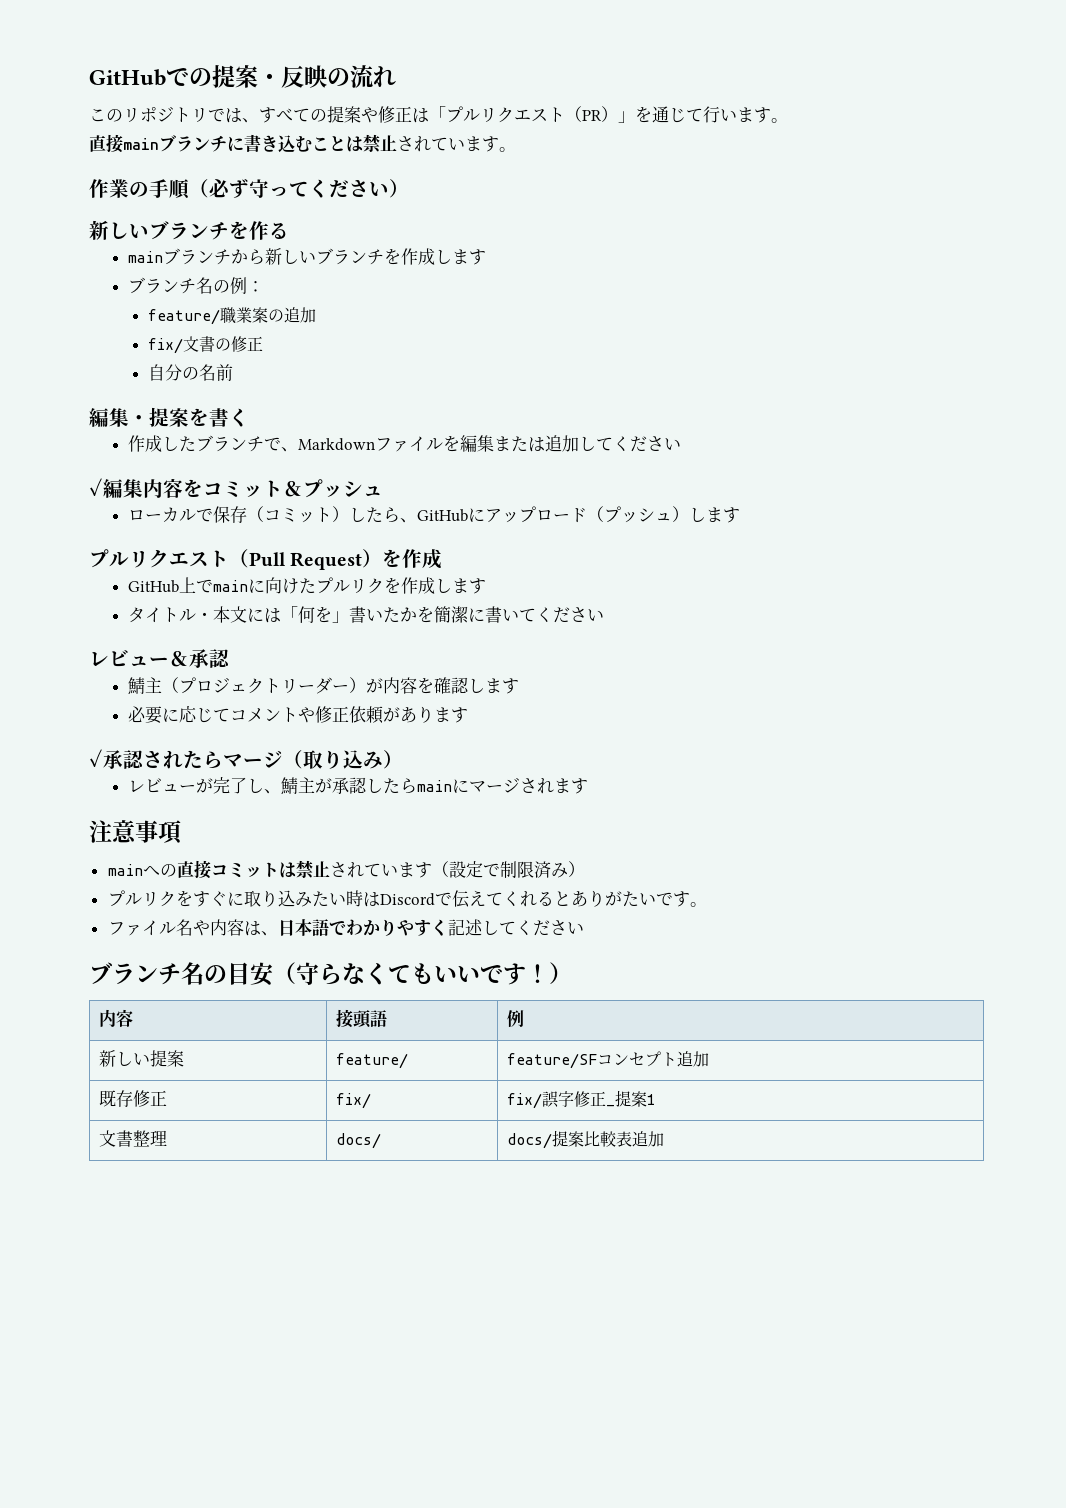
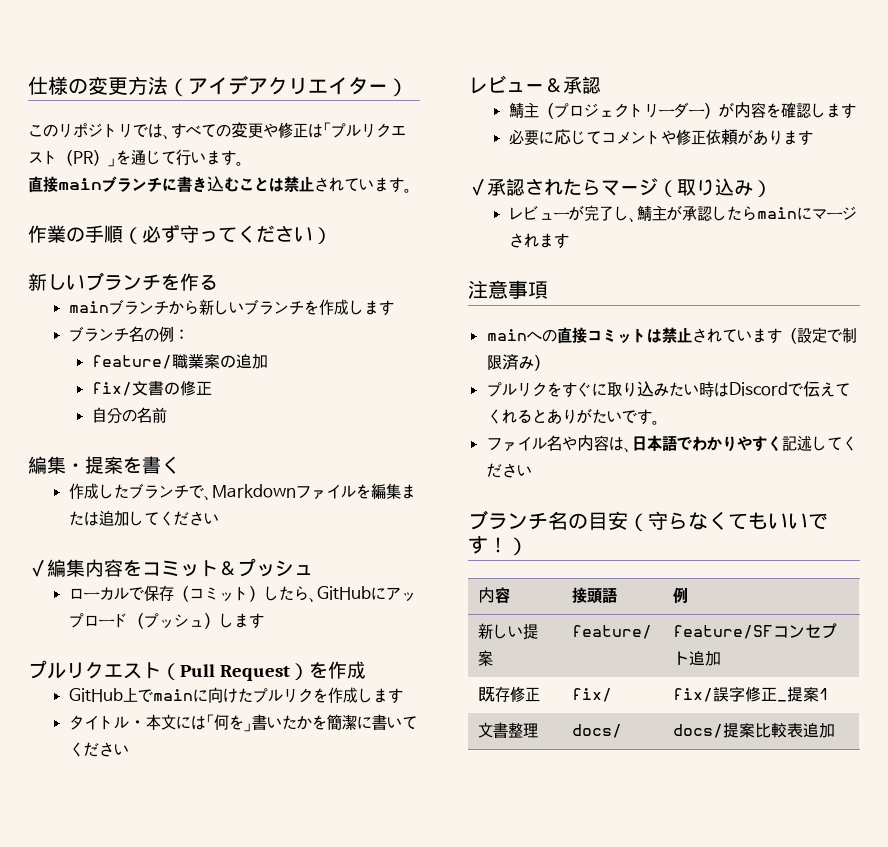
- GitHubでの提案・反映の流れ
+ 仕様の変更方法（アイデアクリエイター）
- このリポジトリでは、すべての提案や修正は「プルリクエスト（PR）」を通じて行います。
+ このリポジトリでは、すべての変更や修正は「プルリクエスト（PR）」を通じて行います。

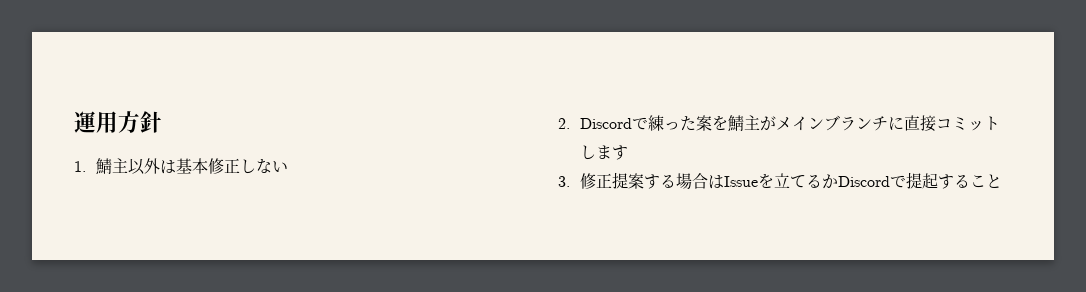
- 仕様の変更方法（アイデアクリエイター）
- このリポジトリでは、すべての変更や修正は「プルリクエスト（PR）」を通じて行います。
- 直接mainブランチに書き込むことは禁止されています。
- 作業の手順（必ず守ってください）
- 新しいブランチを作る
- mainブランチから新しいブランチを作成します
- ブランチ名の例：
- feature/職業案の追加
- fix/文書の修正
- 自分の名前
- 編集・提案を書く
- 作成したブランチで、Markdownファイルを編集または追加してください
- ✓編集内容をコミット＆プッシュ
- ローカルで保存（コミット）したら、GitHubにアップロード（プッシュ）します
- プルリクエスト（Pull Request）を作成
- GitHub上でmainに向けたプルリクを作成します
- タイトル・本文には「何を」書いたかを簡潔に書いてください
- レビュー＆承認
- 鯖主（プロジェクトリーダー）が内容を確認します
- 必要に応じてコメントや修正依頼があります
- ✓承認されたらマージ（取り込み）
- レビューが完了し、鯖主が承認したらmainにマージされます
- 注意事項
- mainへの直接コミットは禁止されています（設定で制限済み）
- プルリクをすぐに取り込みたい時はDiscordで伝えてくれるとありがたいです。
- ファイル名や内容は、日本語でわかりやすく記述してください
- ブランチ名の目安（守らなくてもいいです！）
- 内容 | 接頭語 | 例
- 新しい提案 | feature/ | feature/SFコンセプト追加
- 既存修正 | fix/ | fix/誤字修正_提案1
- 文書整理 | docs/ | docs/提案比較表追加
+ 運用方針
+ 1.鯖主以外は基本修正しない
+ 2. Discordで練った案を鯖主がメインブランチに直接コミットします
+ 3.修正提案する場合はIssueを立てるかDiscordで提起すること

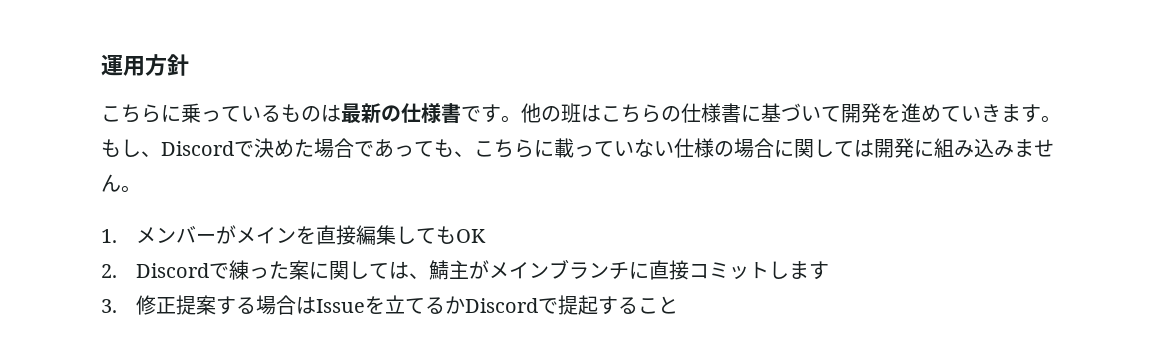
- 1.鯖主以外は基本修正しない
+ こちらに乗っているものは最新の仕様書です。他の班はこちらの仕様書に基づいて開発を進めていきます。もし、Discordで決めた場合であっても、こちらに載っていない仕様の場合に関しては開発に組み込みません。
+ 1.メンバーがメインを直接編集してもOK
- 2. Discordで練った案を鯖主がメインブランチに直接コミットします
+ 2. Discordで練った案に関しては、鯖主がメインブランチに直接コミットします

